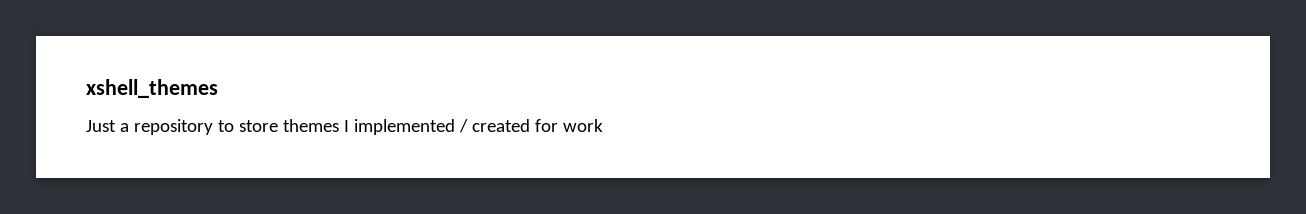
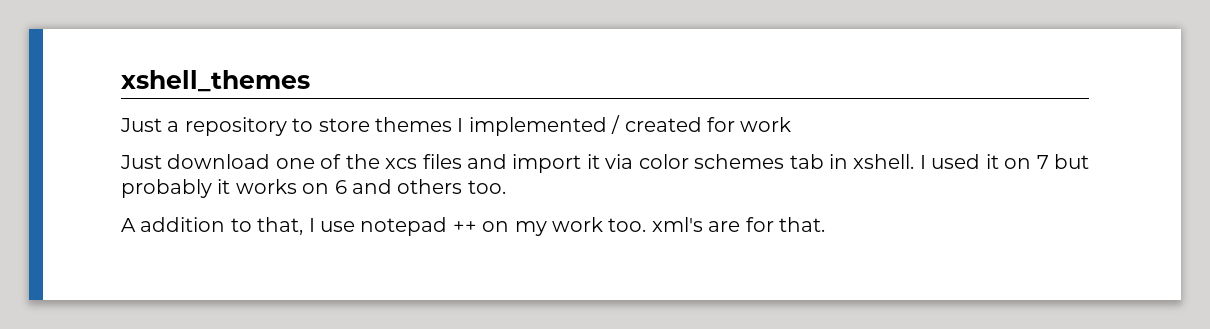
+ Just download one of the xcs files and import it via color schemes tab in xshell. I used it on 7 but probably it works on 6 and others too.
+ A addition to that, I use notepad ++ on my work too. xml's are for that.

